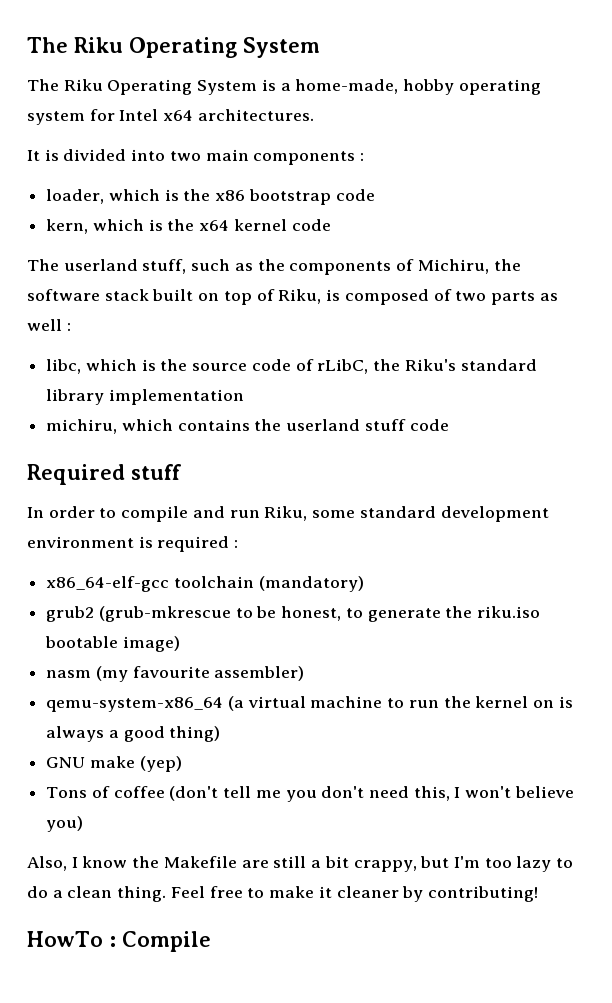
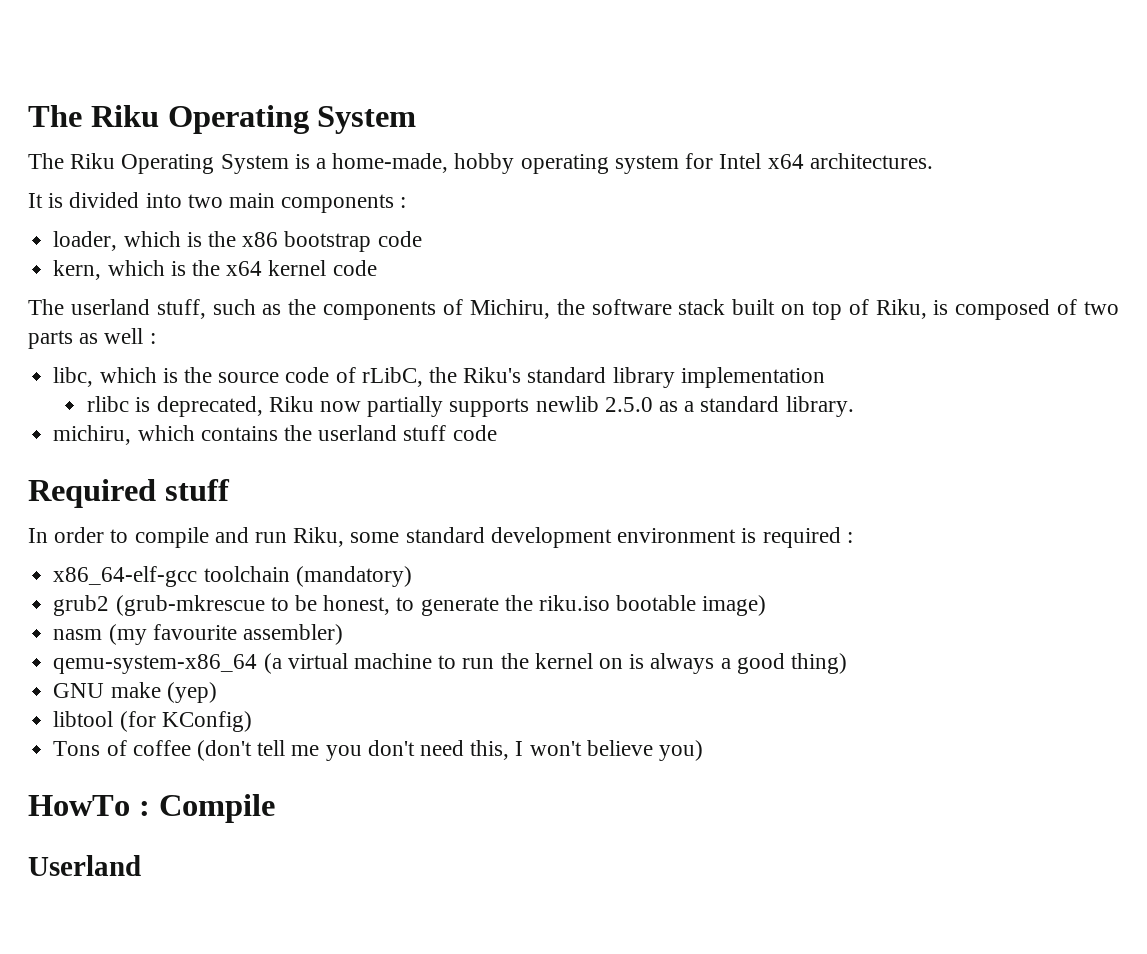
+ rlibc is deprecated, Riku now partially supports newlib 2.5.0 as a standard library.
+ libtool (for KConfig)
- Also, I know the Makefile are still a bit crappy, but I'm too lazy to do a clean thing. Feel free to make it cleaner by contributing!
+ Userland

